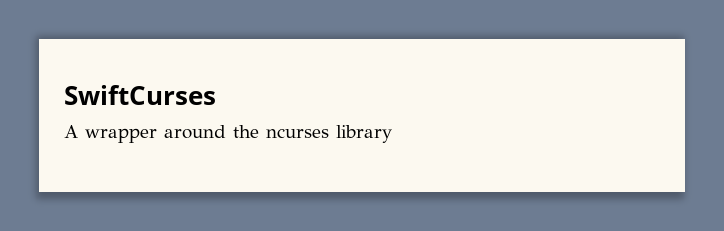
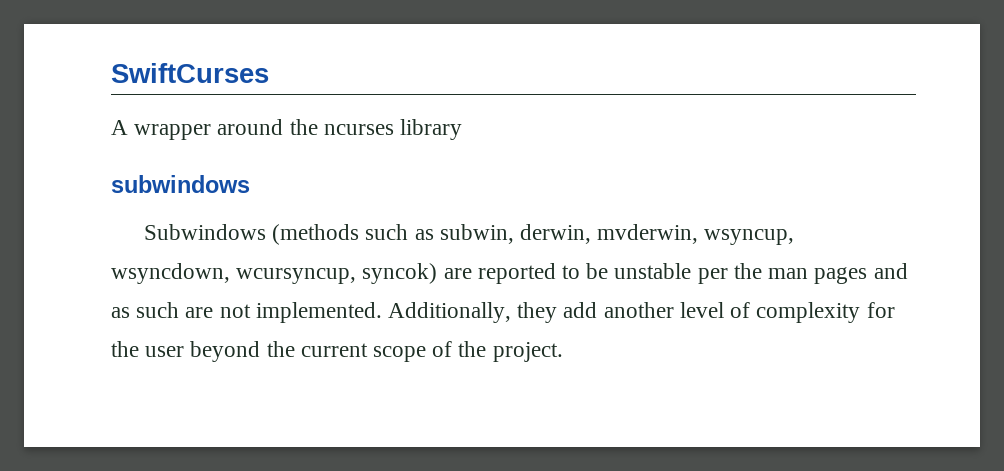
+ subwindows
+ Subwindows (methods such as subwin, derwin, mvderwin, wsyncup, wsyncdown, wcursyncup, syncok) are reported to be unstable per the man pages and as such are not implemented. Additionally, they add another level of complexity for the user beyond the current scope of the project.

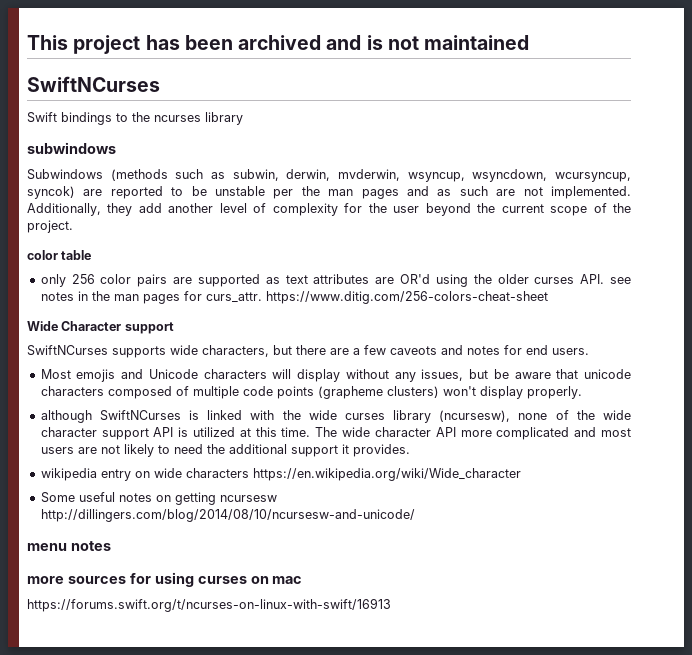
- SwiftCurses
- A wrapper around the ncurses library
+ This project has been archived and is not maintained
+ SwiftNCurses
+ Swift bindings to the ncurses library
+ color table
+ only 256 color pairs are supported as text attributes are OR'd using the older curses API. see notes in the man pages for curs_attr. https://www.ditig.com/256-colors-cheat-sheet
+ Wide Character support
+ SwiftNCurses supports wide characters, but there are a few caveots and notes for end users.
+ Most emojis and Unicode characters will display without any issues, but be aware that unicode characters composed of multiple code points (grapheme clusters) won't display properly.
+ although SwiftNCurses is linked with the wide curses library (ncursesw), none of the wide character support API is utilized at this time. The wide character API more complicated and most users are not likely to need the additional support it provides.
+ wikipedia entry on wide characters https://en.wikipedia.org/wiki/Wide_character
+ Some useful notes on getting ncursesw http://dillingers.com/blog/2014/08/10/ncursesw-and-unicode/
+ menu notes
+ more sources for using curses on mac
+ https://forums.swift.org/t/ncurses-on-linux-with-swift/16913

